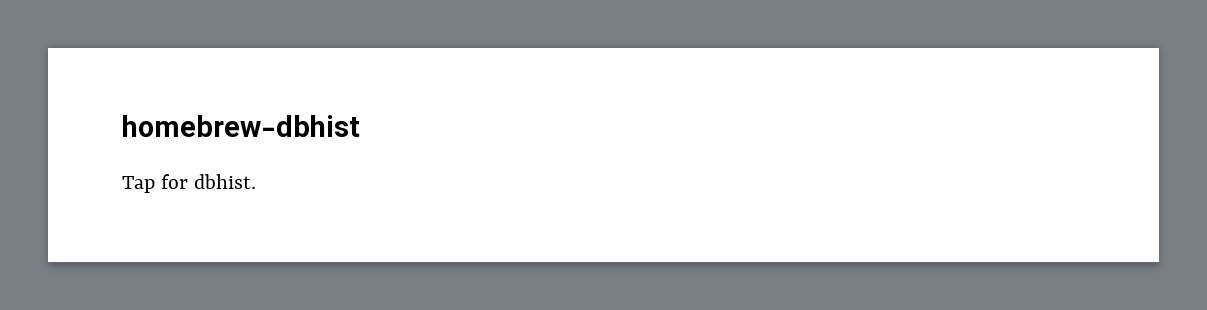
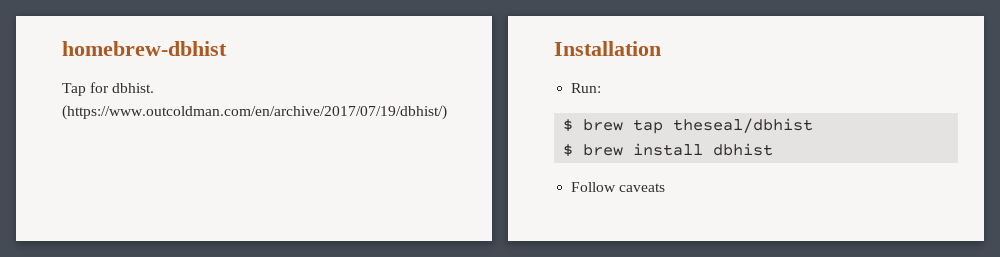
+ (https://www.outcoldman.com/en/archive/2017/07/19/dbhist/)
+ Installation
+ Run:
+ $ brew tap theseal/dbhist
+ $ brew install dbhist
+ Follow caveats

